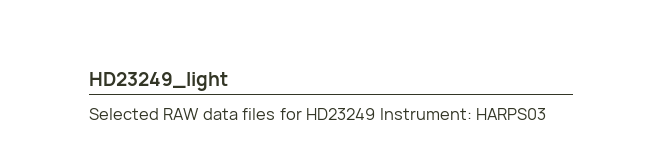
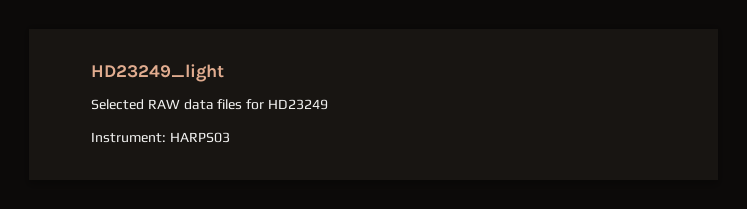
- Selected RAW data files for HD23249 Instrument: HARPS03
+ Selected RAW data files for HD23249
+ Instrument: HARPS03

